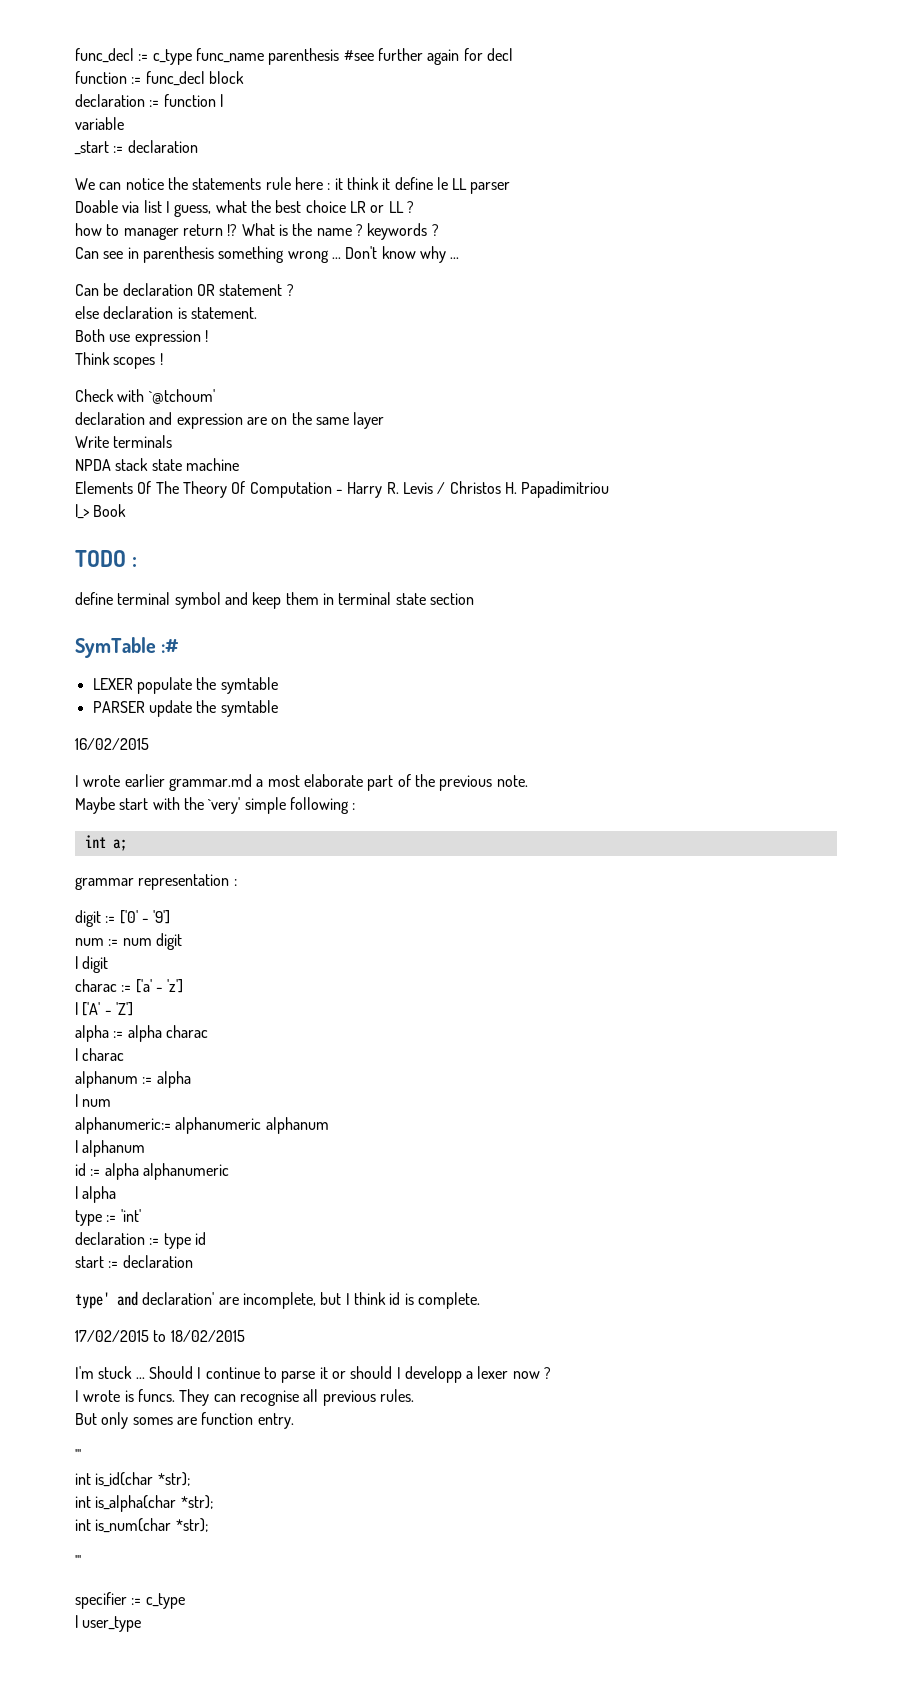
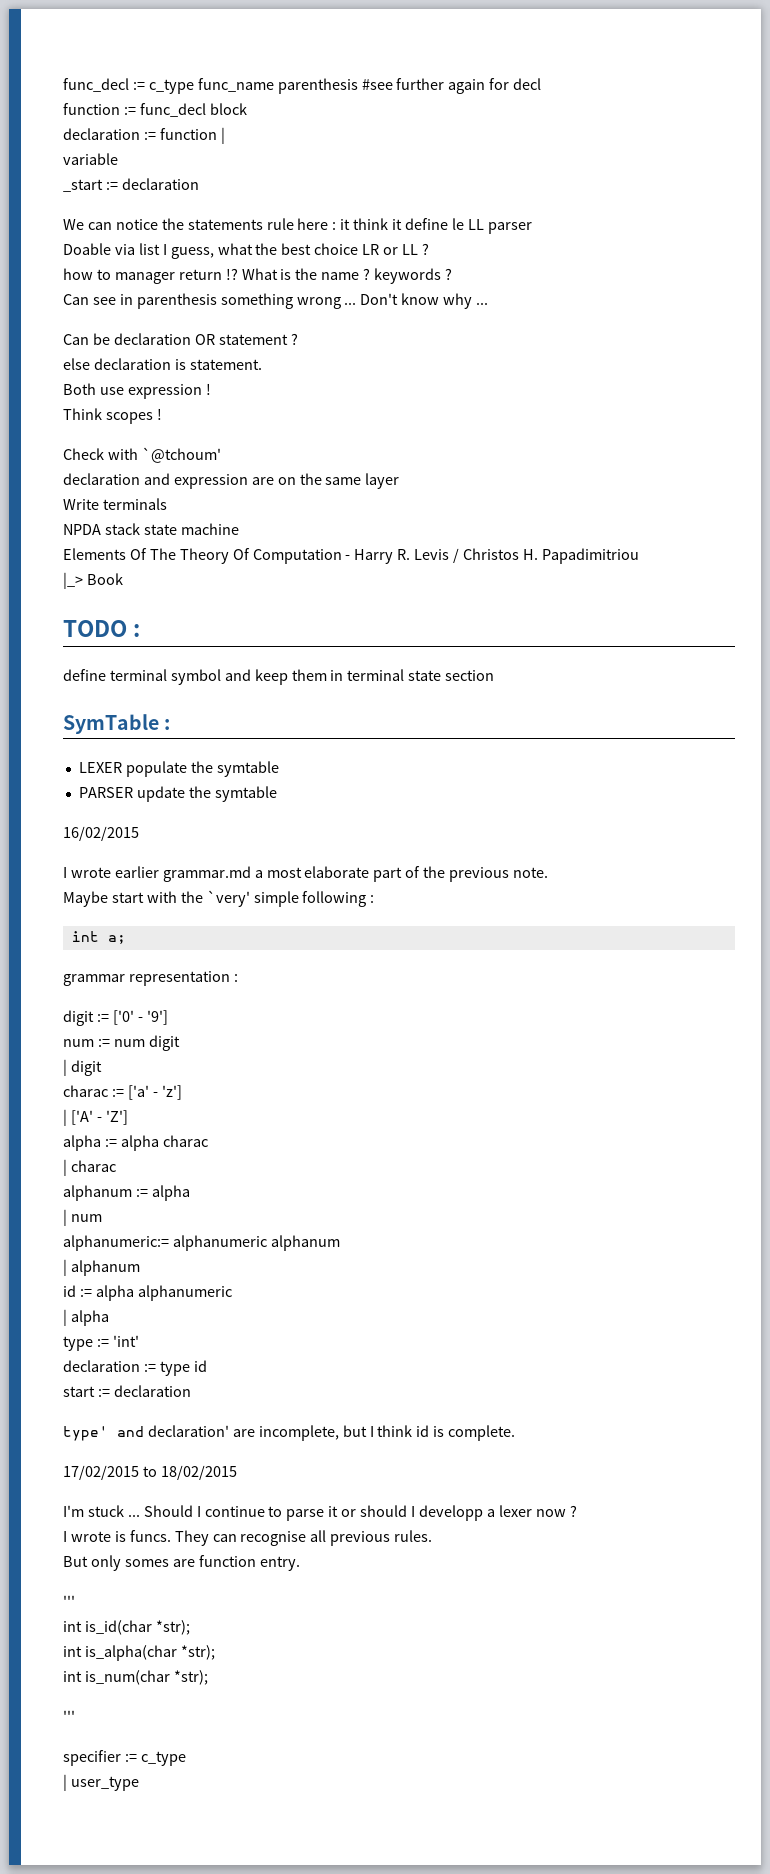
- SymTable :#
+ SymTable :

